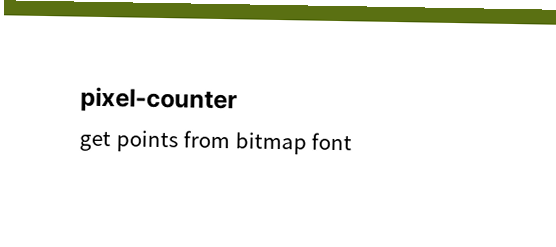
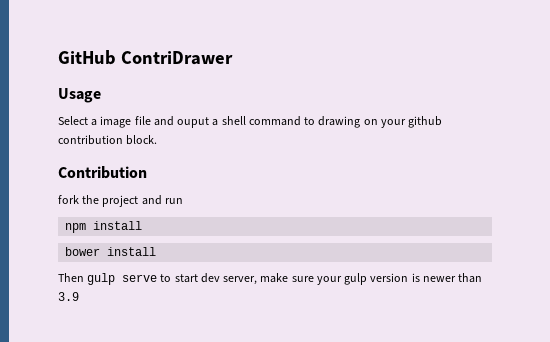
- pixel-counter
- get points from bitmap font
+ GitHub ContriDrawer
+ Usage
+ Select a image file and ouput a shell command to drawing on your github contribution block.
+ Contribution
+ fork the project and run
+ npm install
+ bower install
+ Then gulp serve to start dev server, make sure your gulp version is newer than 3.9

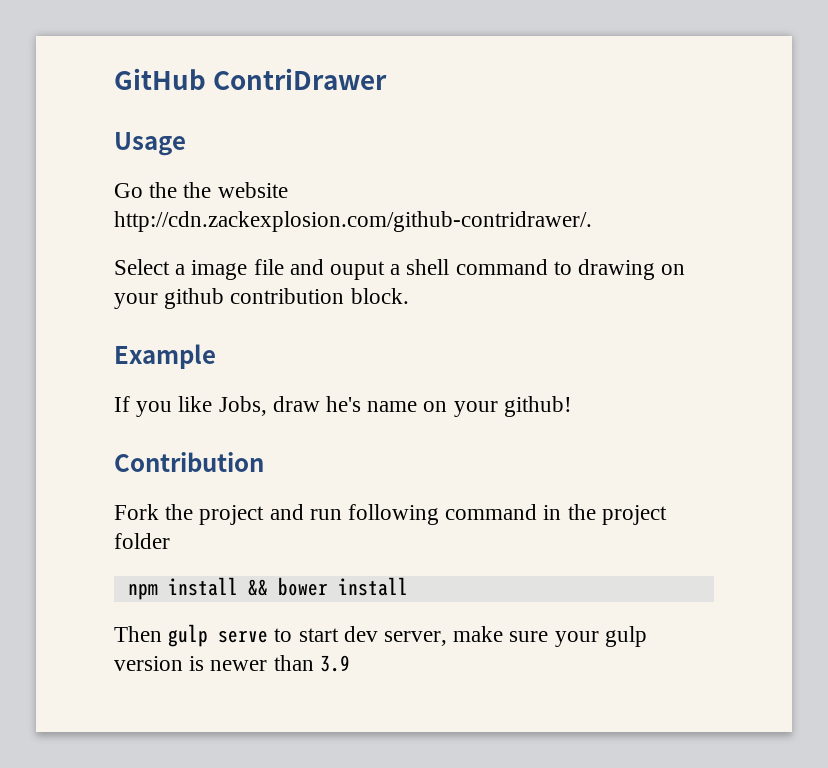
+ Go the the website http://cdn.zackexplosion.com/github-contridrawer/.
+ Example
+ If you like Jobs, draw he's name on your github!
- fork the project and run
+ Fork the project and run following command in the project folder
- npm install
- bower install
+ npm install && bower install

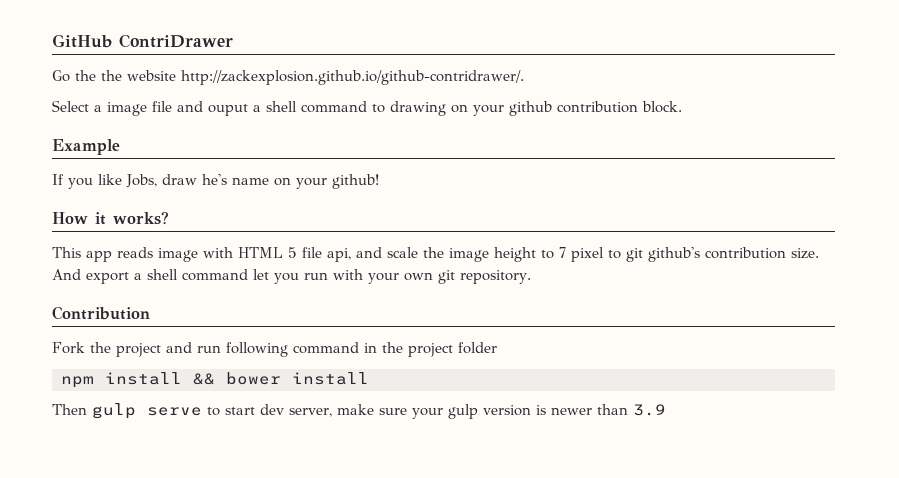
- Usage
- Go the the website http://cdn.zackexplosion.com/github-contridrawer/.
+ Go the the website http://zackexplosion.github.io/github-contridrawer/.
+ How it works?
+ This app reads image with HTML 5 file api, and scale the image height to 7 pixel to git github's contribution size. And export a shell command let you run with your own git repository.

